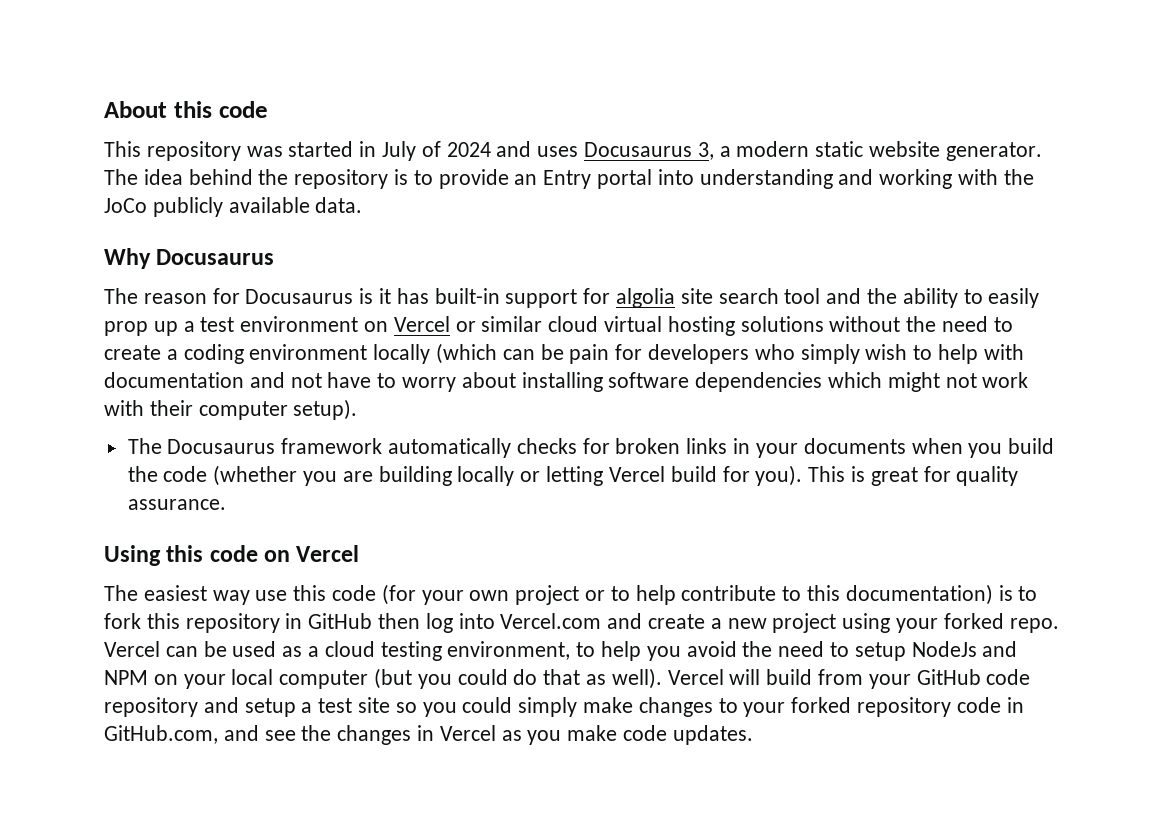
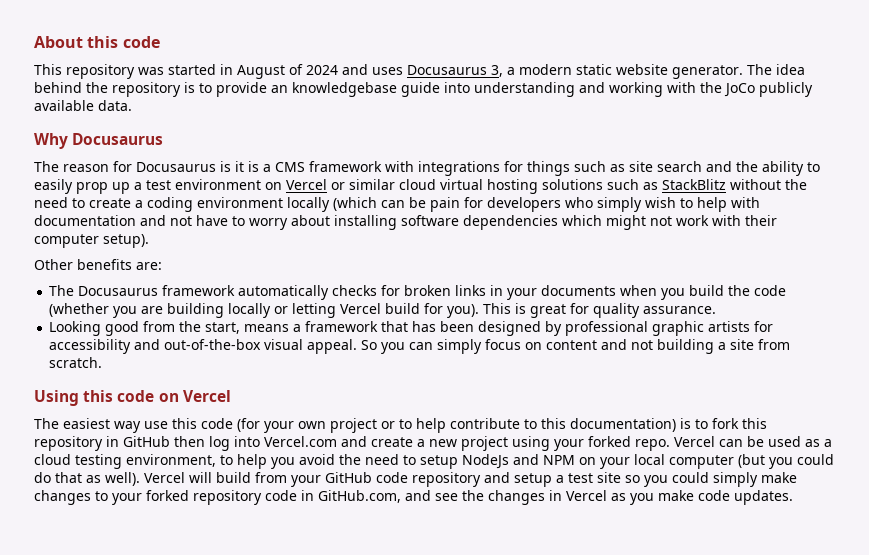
- This repository was started in July of 2024 and uses Docusaurus 3, a modern static website generator.
+ This repository was started in August of 2024 and uses Docusaurus 3, a modern static website generator.
- The idea behind the repository is to provide an Entry portal into understanding and working with the JoCo publicly available data.
+ The idea behind the repository is to provide an knowledgebase guide into understanding and working with the JoCo publicly available data.
- The reason for Docusaurus is it has built-in support for algolia site search tool and the ability to easily prop up a test environment on Vercel or similar cloud virtual hosting solutions without the need to create a coding environment locally (which can be pain for developers who simply wish to help with documentation and not have to worry about installing software dependencies which might not work with their computer setup).
+ The reason for Docusaurus is it is a CMS framework with integrations for things such as site search and the ability to easily prop up a test environment on Vercel or similar cloud virtual hosting solutions such as StackBlitz without the need to create a coding environment locally (which can be pain for developers who simply wish to help with documentation and not have to worry about installing software dependencies which might not work with their computer setup).
+ Other benefits are:
+ Looking good from the start, means a framework that has been designed by professional graphic artists for accessibility and out-of-the-box visual appeal. So you can simply focus on content and not building a site from scratch.

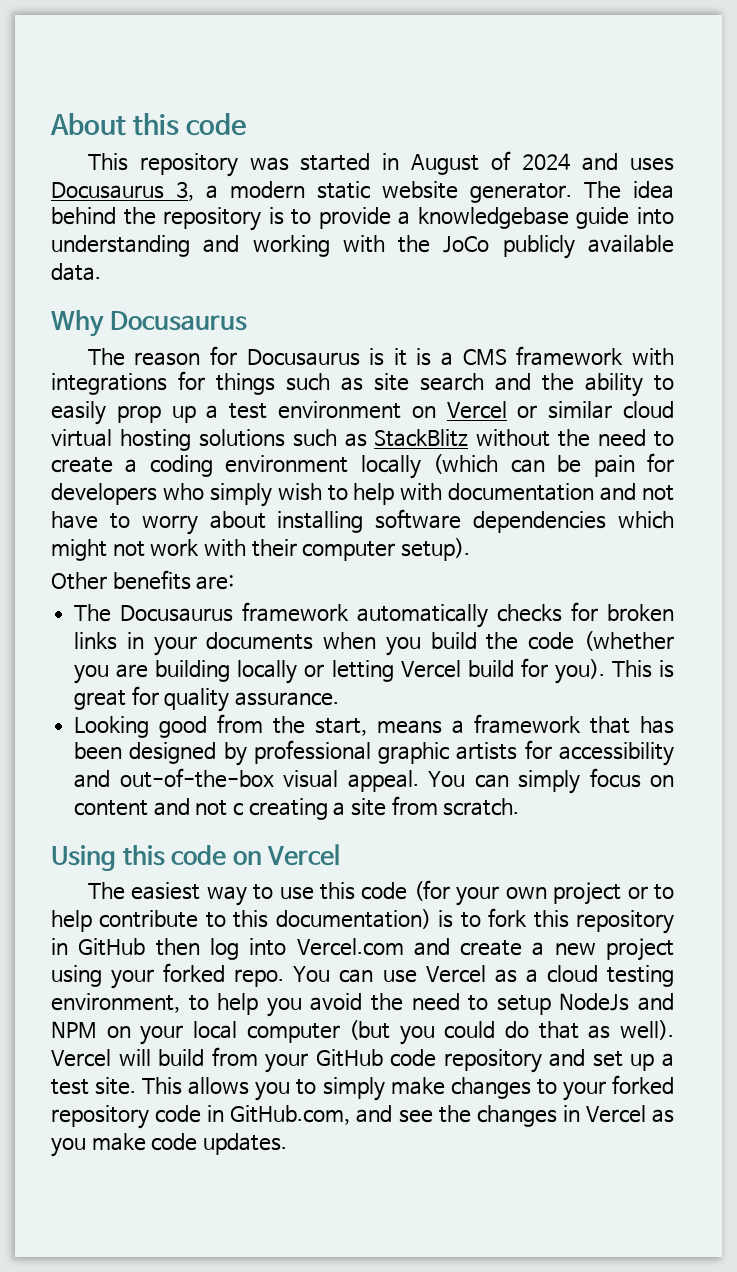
- The idea behind the repository is to provide an knowledgebase guide into understanding and working with the JoCo publicly available data.
+ The idea behind the repository is to provide a knowledgebase guide into understanding and working with the JoCo publicly available data.
- So you can simply focus on content and not building a site from scratch.
+ You can simply focus on content and not c creating a site from scratch.
- The easiest way use this code (for your own project or to help contribute to this documentation) is to fork this repository in GitHub then log into Vercel.com and create a new project using your forked repo.
+ The easiest way to use this code (for your own project or to help contribute to this documentation) is to fork this repository in GitHub then log into Vercel.com and create a new project using your forked repo.
- Vercel can be used as a cloud testing environment, to help you avoid the need to setup NodeJs and NPM on your local computer (but you could do that as well).
+ You can use Vercel as a cloud testing environment, to help you avoid the need to setup NodeJs and NPM on your local computer (but you could do that as well).
- Vercel will build from your GitHub code repository and setup a test site so you could simply make changes to your forked repository code in GitHub.com, and see the changes in Vercel as you make code updates.
+ Vercel will build from your GitHub code repository and set up a test site. This allows you to simply make changes to your forked repository code in GitHub.com, and see the changes in Vercel as you make code updates.

